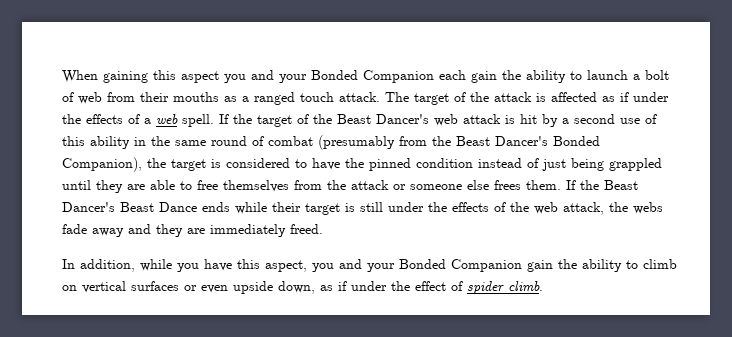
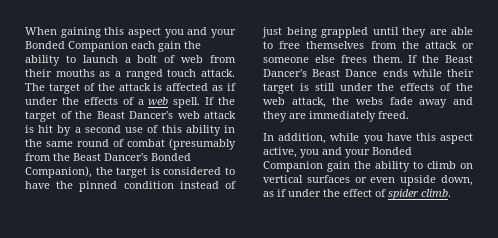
- In addition, while you have this aspect, you and your Bonded Companion gain the ability to climb on vertical surfaces or even upside down, as if under the effect of spider climb.
+ In addition, while you have this aspect active, you and your Bonded Companion gain the ability to climb on vertical surfaces or even upside down, as if under the effect of spider climb.

